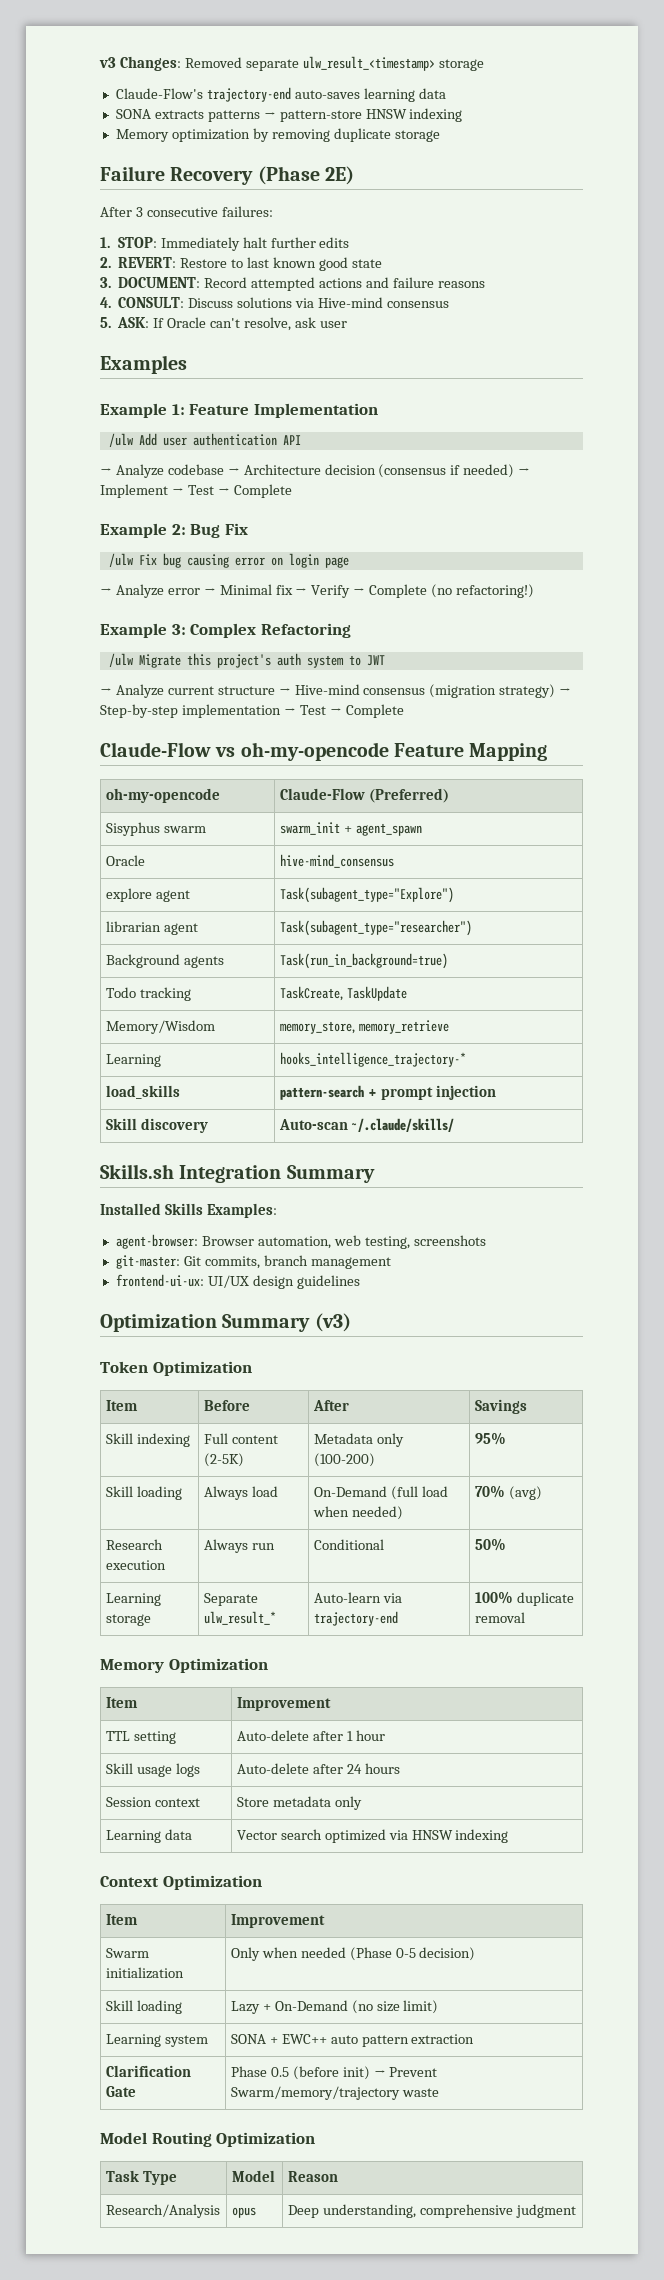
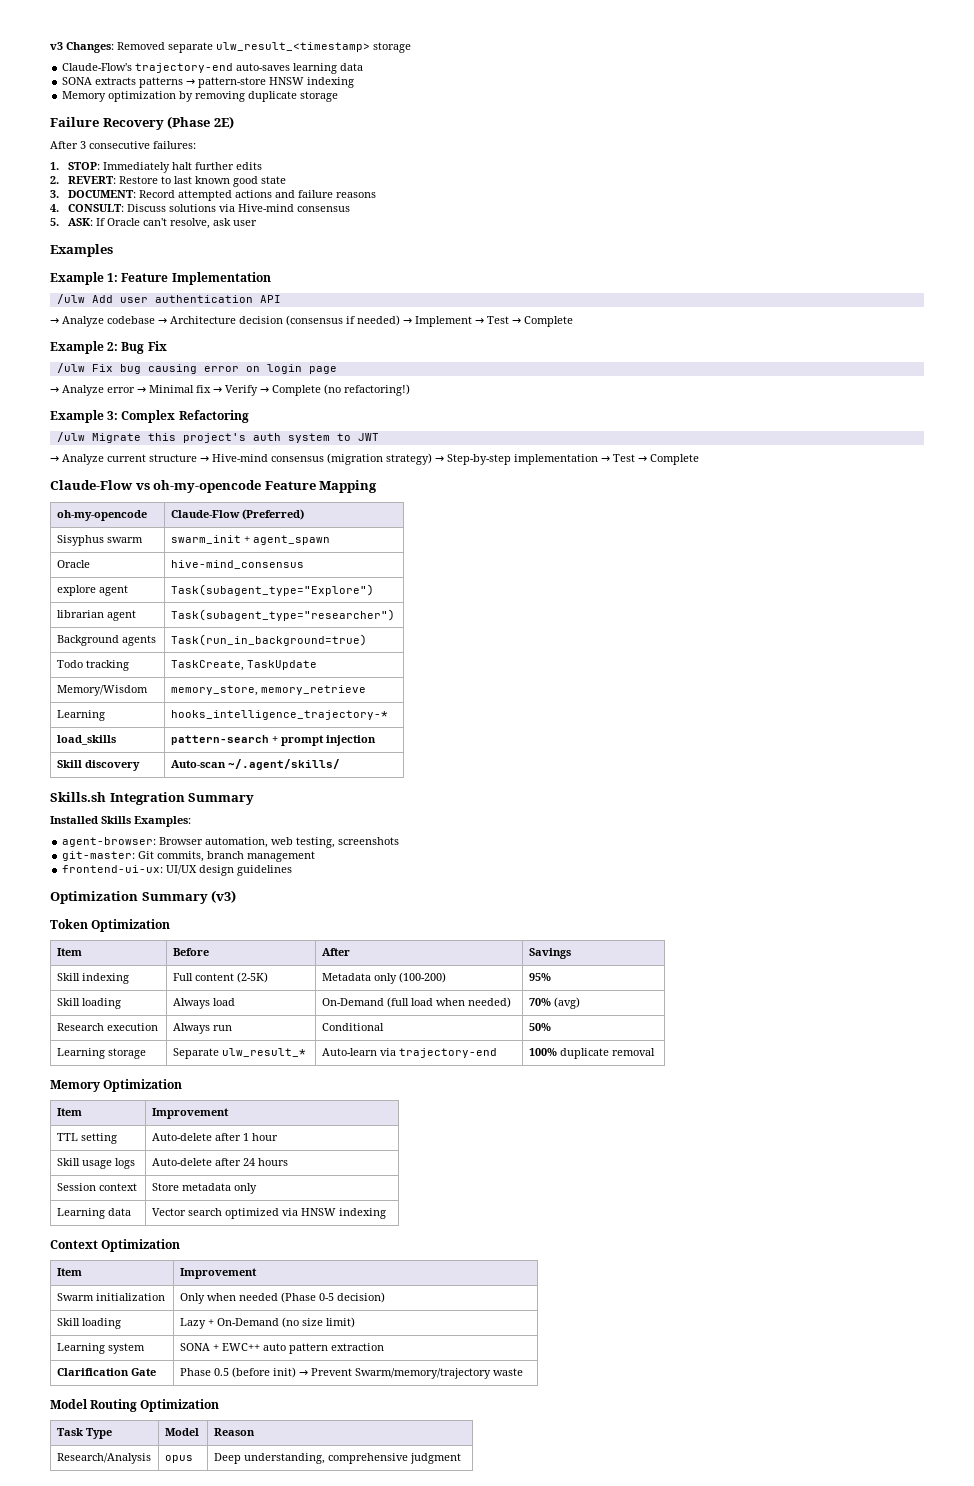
- Skill discovery | Auto-scan ~/.claude/skills/
+ Skill discovery | Auto-scan ~/.agent/skills/

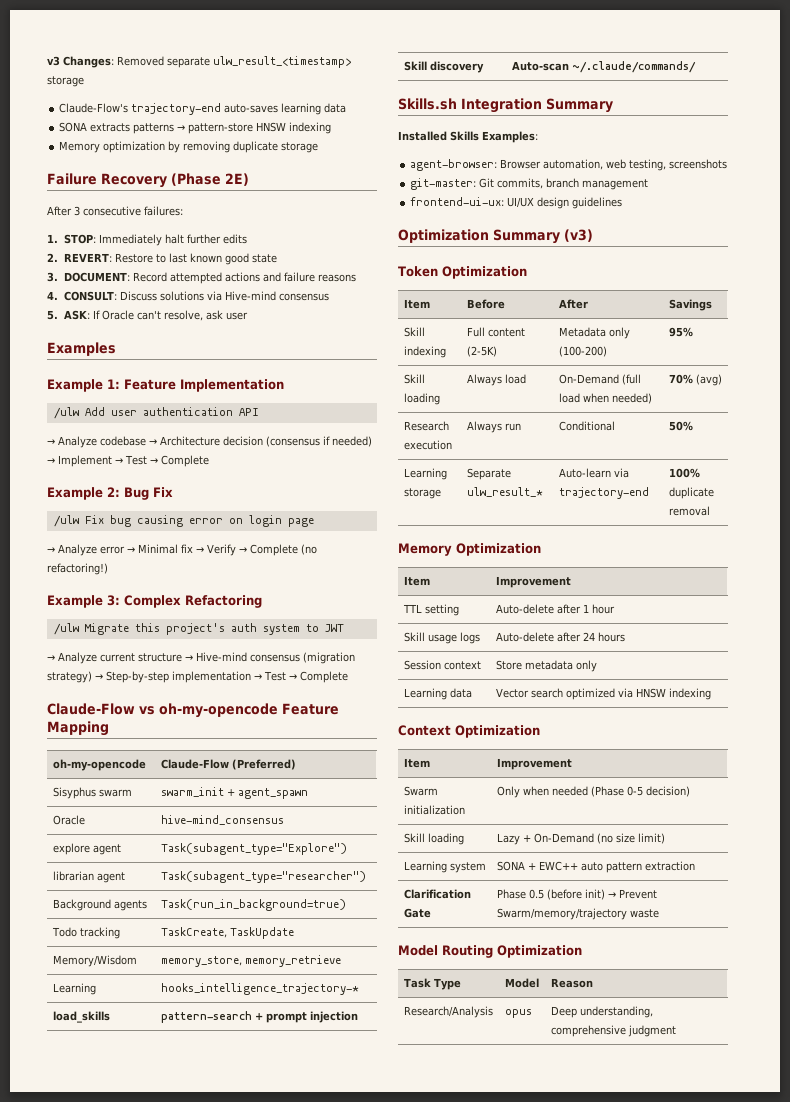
- Skill discovery | Auto-scan ~/.agent/skills/
+ Skill discovery | Auto-scan ~/.claude/commands/

